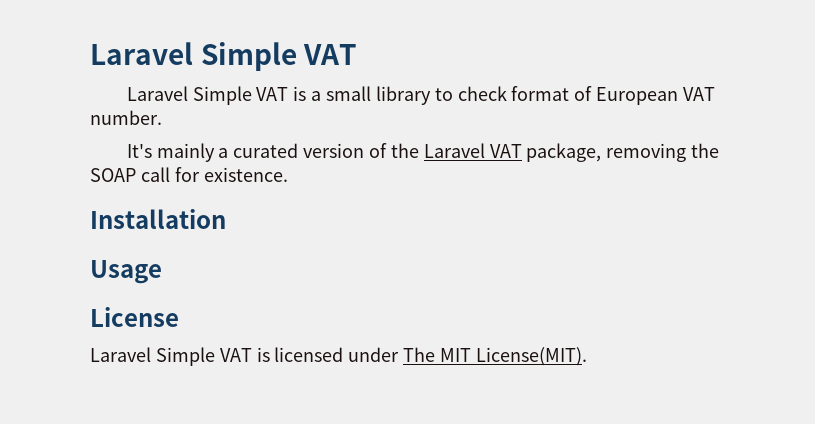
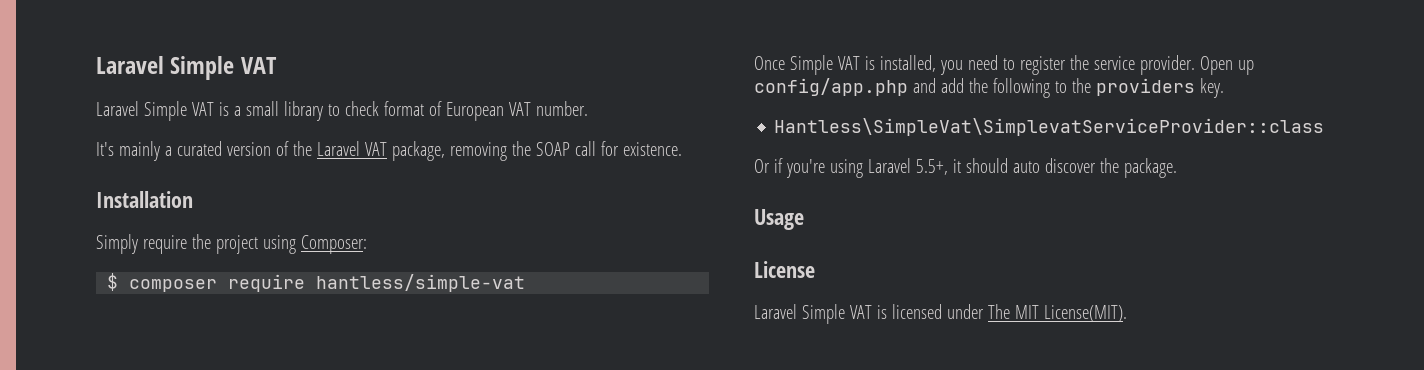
+ Simply require the project using Composer:
+ $ composer require hantless/simple-vat
+ Once Simple VAT is installed, you need to register the service provider. Open up config/app.php and add the following to the providers key.
+ Hantless\SimpleVat\SimplevatServiceProvider::class
+ Or if you're using Laravel 5.5+, it should auto discover the package.

